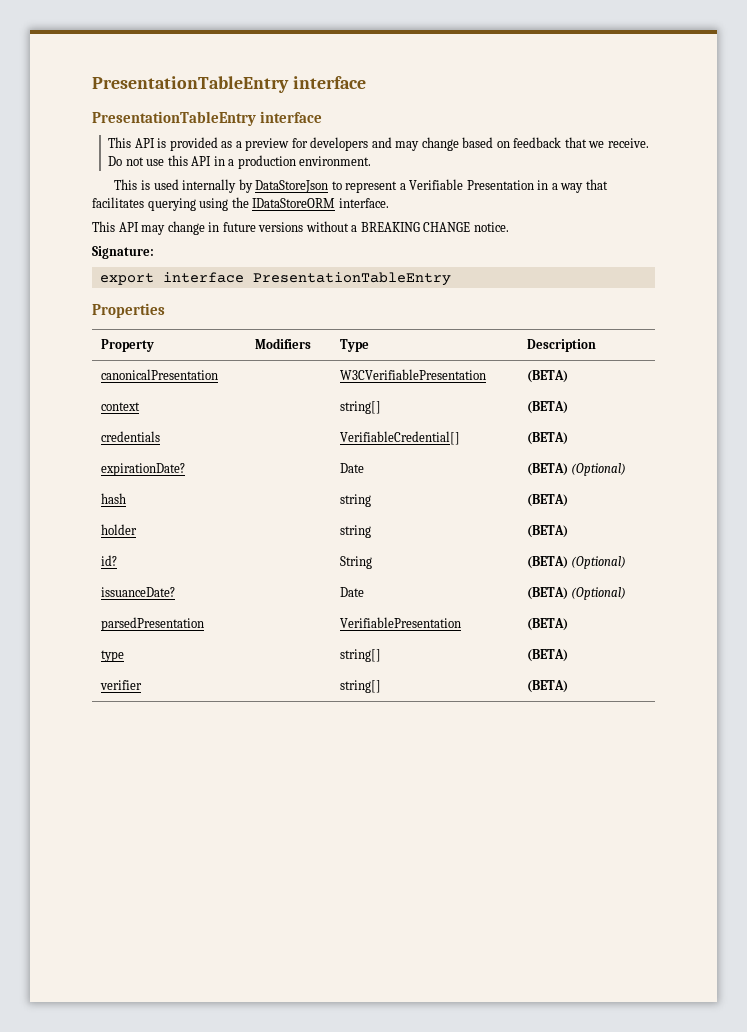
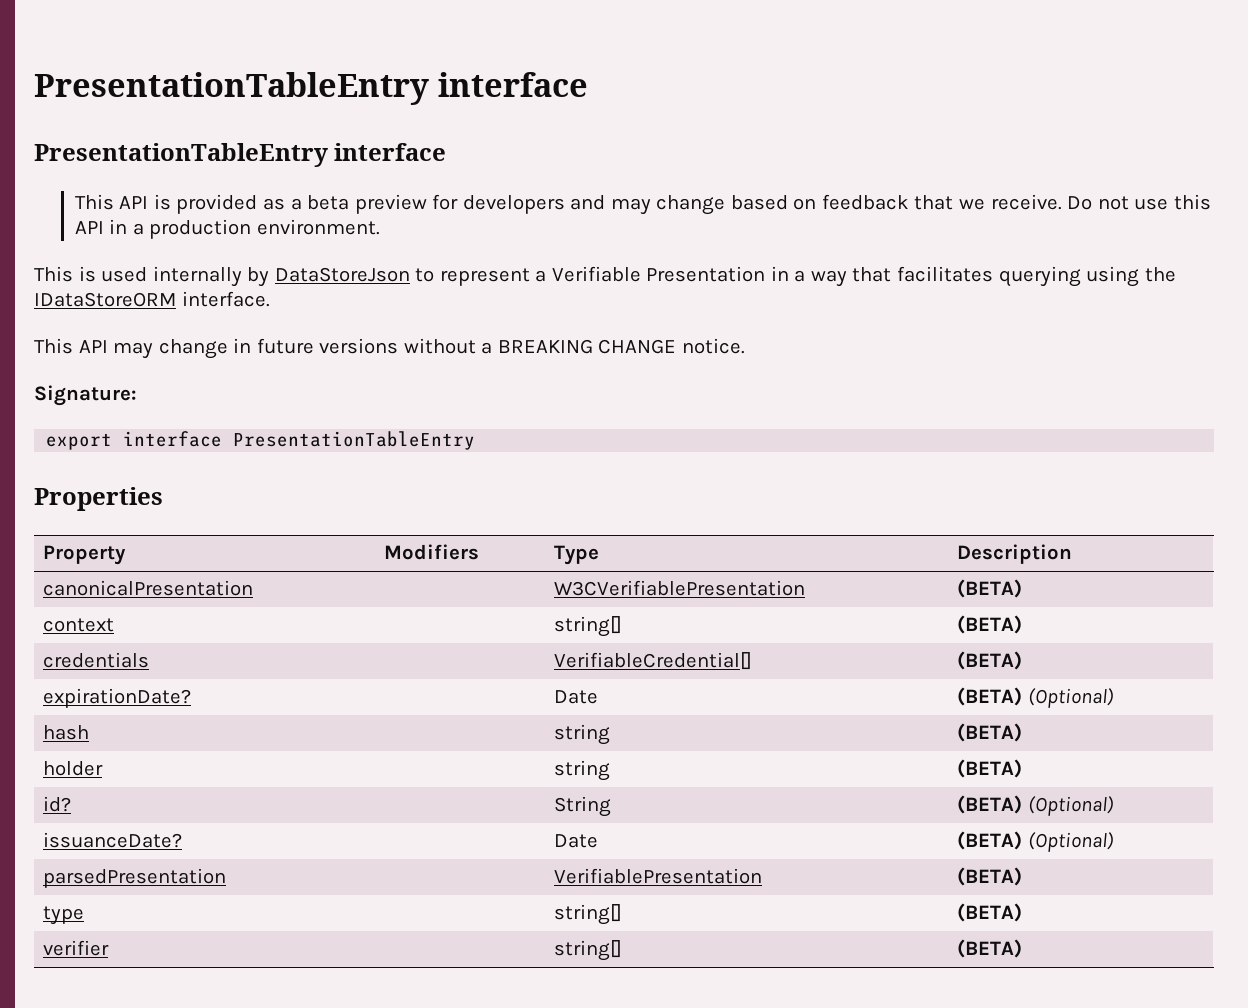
- This API is provided as a preview for developers and may change based on feedback that we receive.
+ This API is provided as a beta preview for developers and may change based on feedback that we receive.

